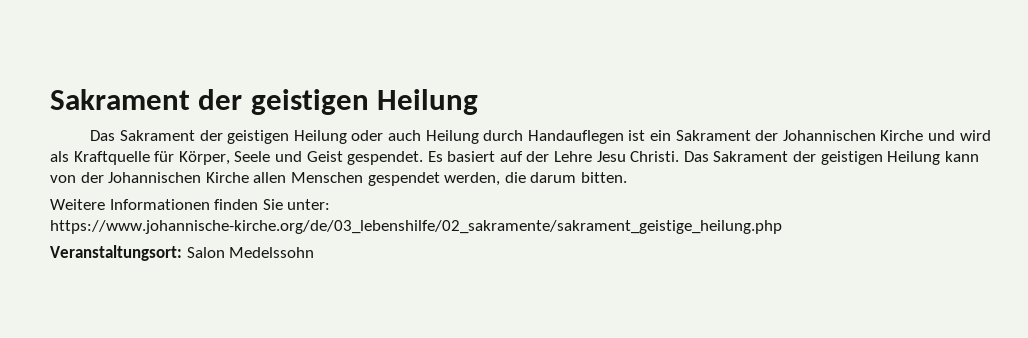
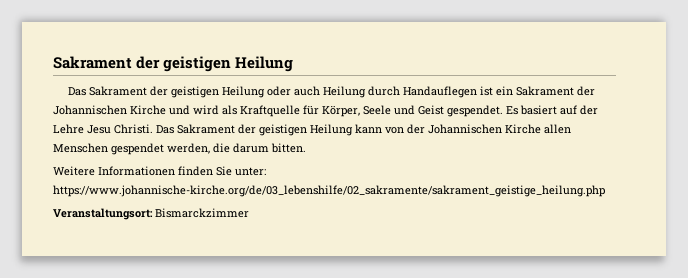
- Veranstaltungsort: Salon Medelssohn
+ Veranstaltungsort: Bismarckzimmer

